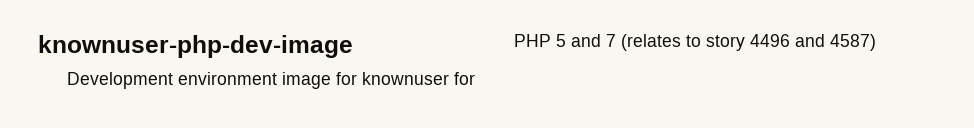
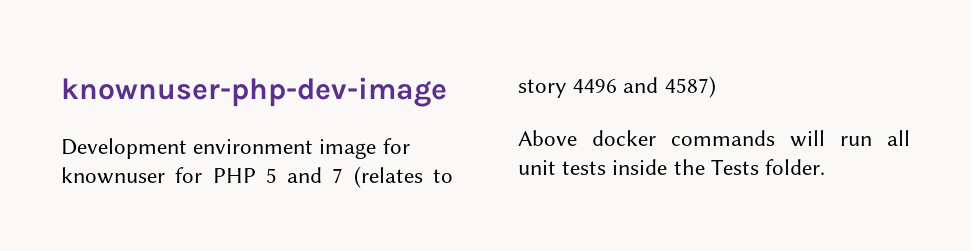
+ Above docker commands will run all unit tests inside the Tests folder.

